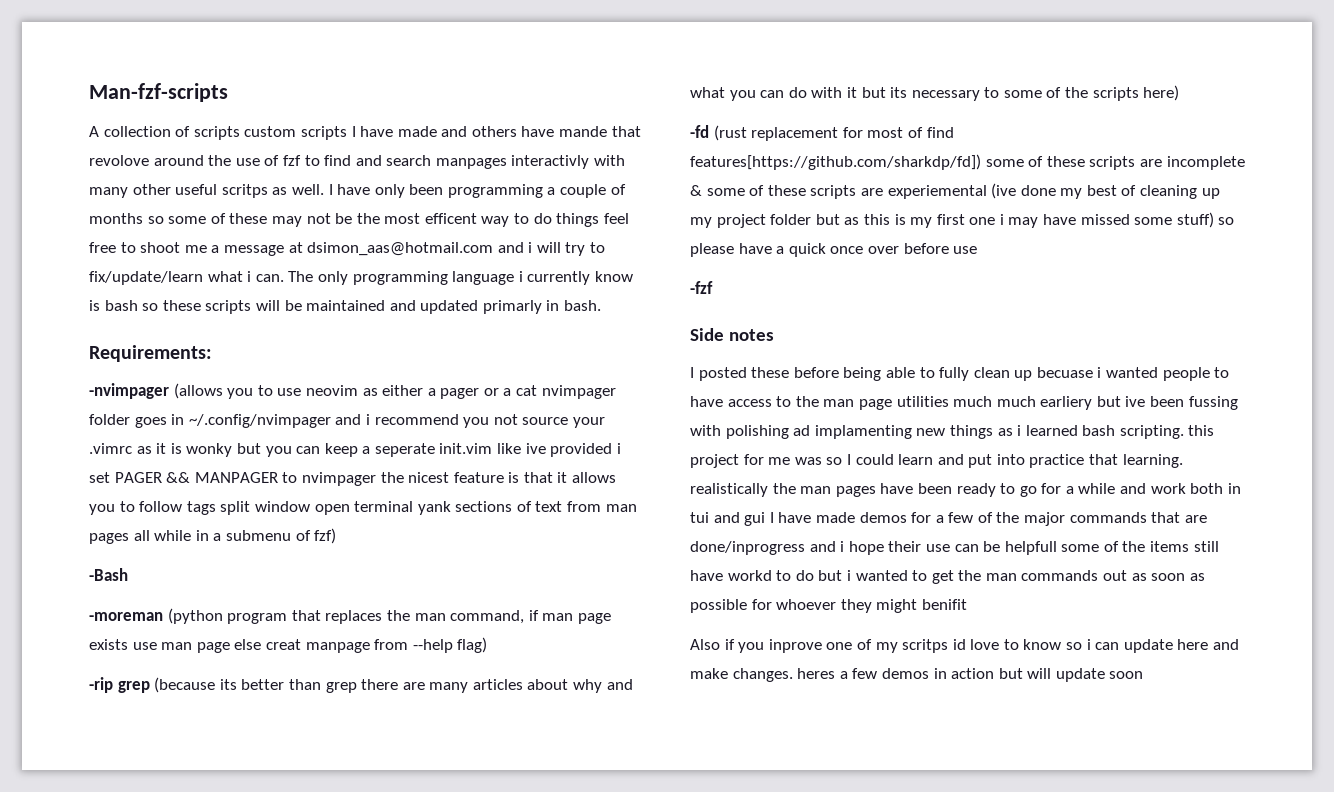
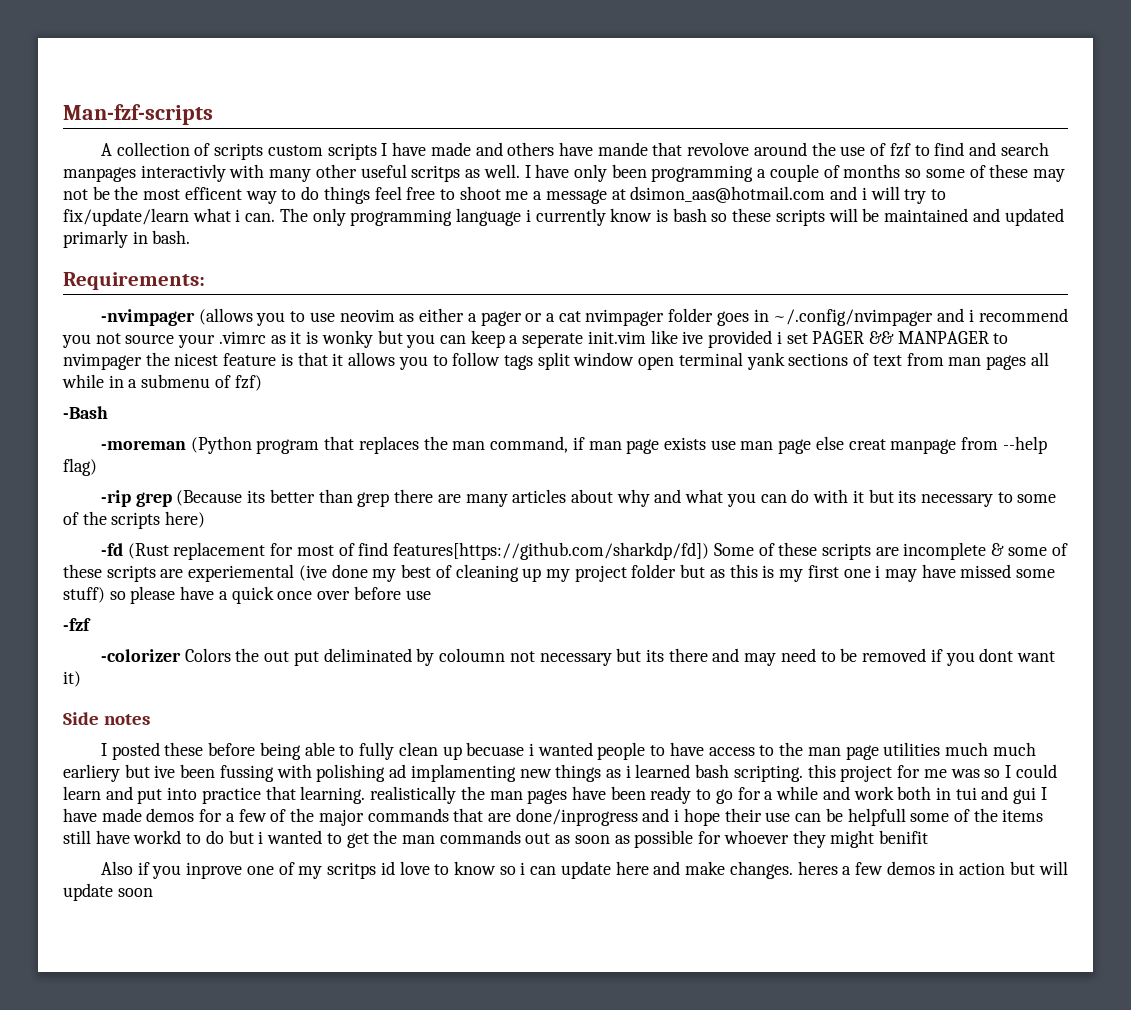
- -moreman (python program that replaces the man command, if man page exists use man page else creat manpage from --help flag)
+ -moreman (Python program that replaces the man command, if man page exists use man page else creat manpage from --help flag)
- -rip grep (because its better than grep there are many articles about why and what you can do with it but its necessary to some of the scripts here)
+ -rip grep (Because its better than grep there are many articles about why and what you can do with it but its necessary to some of the scripts here)
- -fd (rust replacement for most of find features[https://github.com/sharkdp/fd]) some of these scripts are incomplete & some of these scripts are experiemental (ive done my best of cleaning up my project folder but as this is my first one i may have missed some stuff) so please have a quick once over before use
+ -fd (Rust replacement for most of find features[https://github.com/sharkdp/fd]) Some of these scripts are incomplete & some of these scripts are experiemental (ive done my best of cleaning up my project folder but as this is my first one i may have missed some stuff) so please have a quick once over before use
+ -colorizer Colors the out put deliminated by coloumn not necessary but its there and may need to be removed if you dont want it)

